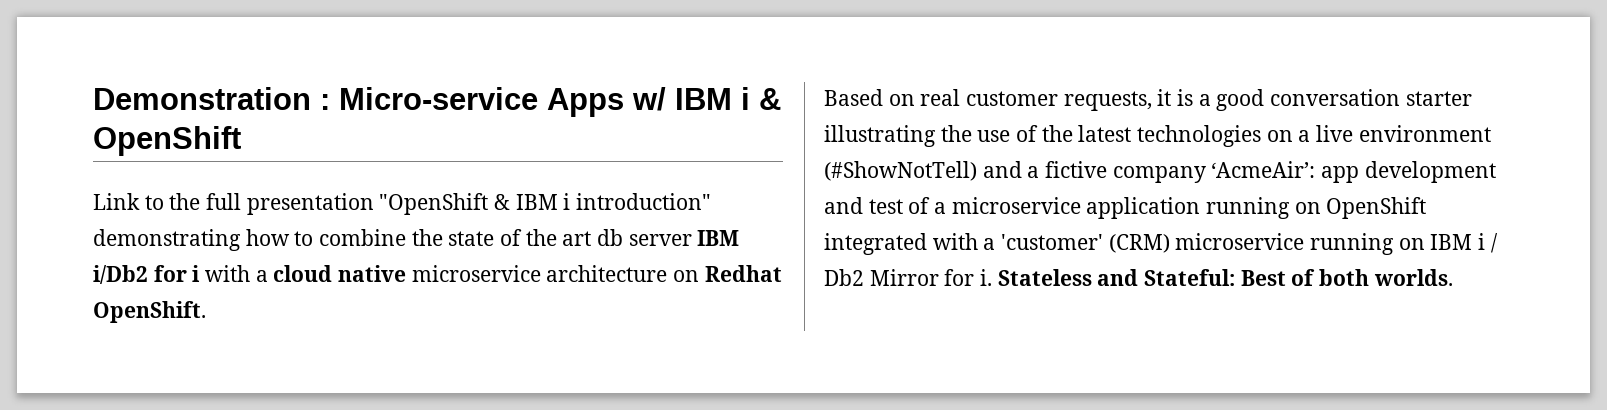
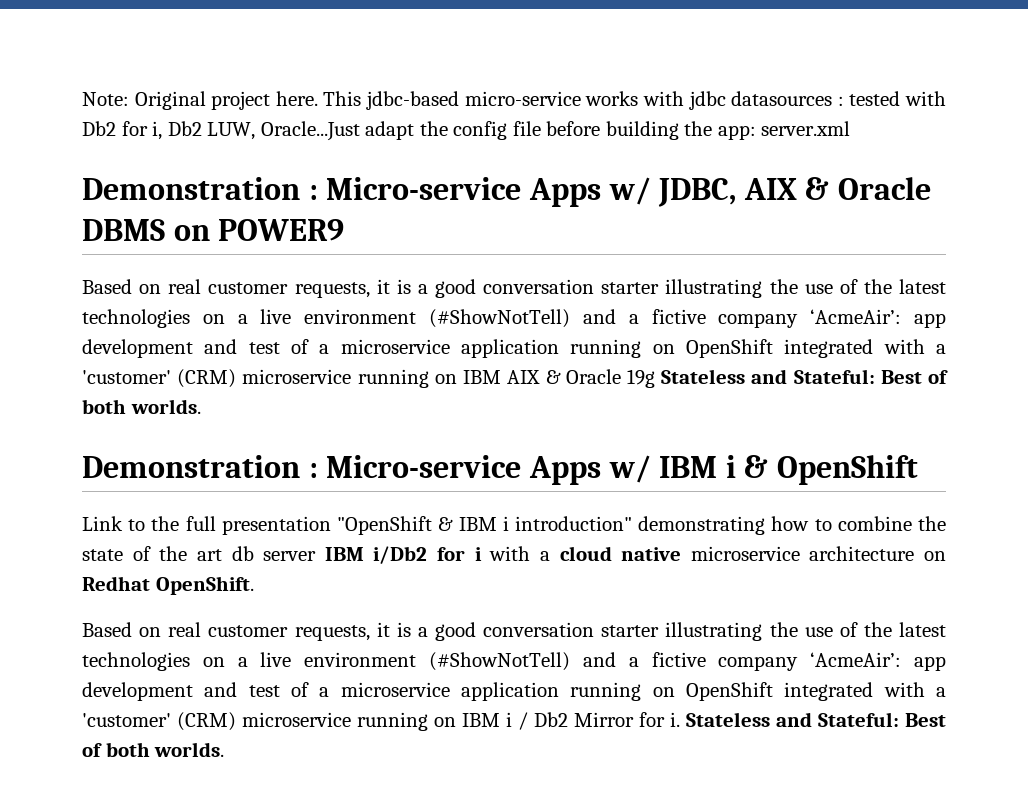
+ Note: Original project here. This jdbc-based micro-service works with jdbc datasources : tested with Db2 for i, Db2 LUW, Oracle...Just adapt the config file before building the app: server.xml
+ Demonstration : Micro-service Apps w/ JDBC, AIX & Oracle DBMS on POWER9
+ Based on real customer requests, it is a good conversation starter illustrating the use of the latest technologies on a live environment (#ShowNotTell) and a fictive company ‘AcmeAir’: app development and test of a microservice application running on OpenShift integrated with a 'customer' (CRM) microservice running on IBM AIX & Oracle 19g Stateless and Stateful: Best of both worlds.

